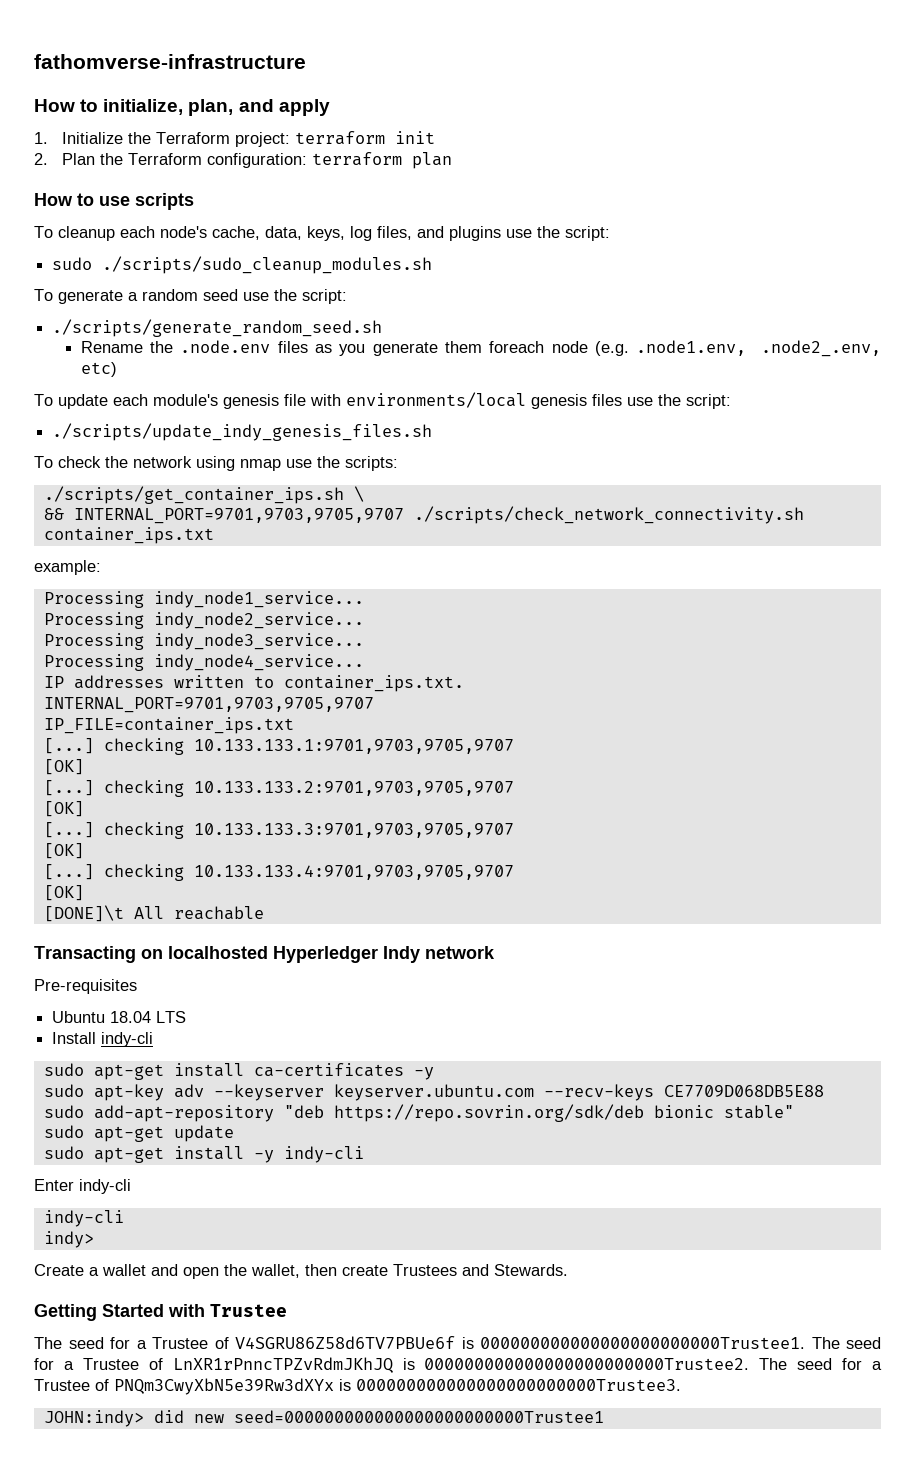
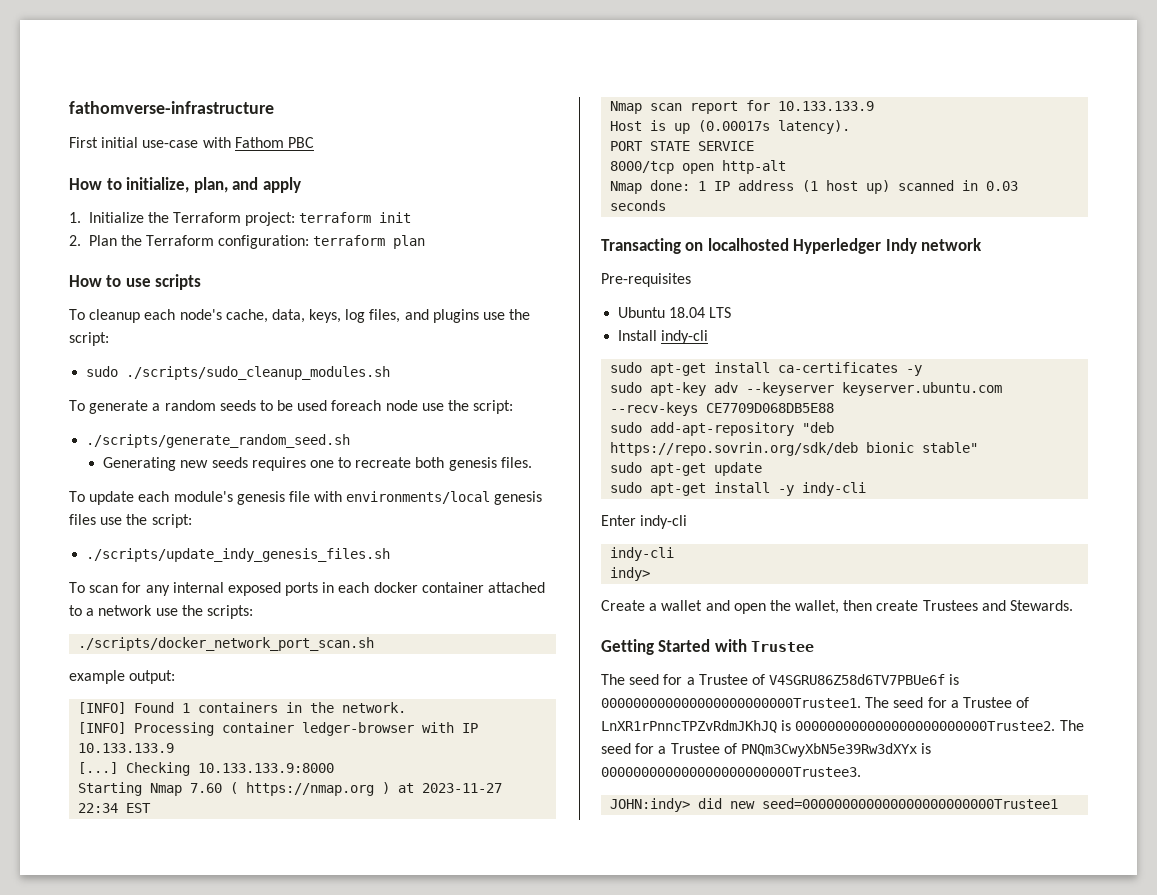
+ First initial use-case with Fathom PBC
- To generate a random seed use the script:
+ To generate a random seeds to be used foreach node use the script:
  ./scripts/generate_random_seed.sh
- Rename the .node.env files as you generate them foreach node (e.g. .node1.env, .node2_.env, etc)
+ Generating new seeds requires one to recreate both genesis files.
- To check the network using nmap use the scripts:
- ./scripts/get_container_ips.sh \
- && INTERNAL_PORT=9701,9703,9705,9707 ./scripts/check_network_connectivity.sh container_ips.txt
- example:
- Processing indy_node1_service...
- Processing indy_node2_service...
- Processing indy_node3_service...
- Processing indy_node4_service...
- IP addresses written to container_ips.txt.
- INTERNAL_PORT=9701,9703,9705,9707
- IP_FILE=container_ips.txt
- [...] checking 10.133.133.1:9701,9703,9705,9707
- [OK]
- [...] checking 10.133.133.2:9701,9703,9705,9707
- [OK]
- [...] checking 10.133.133.3:9701,9703,9705,9707
- [OK]
- [...] checking 10.133.133.4:9701,9703,9705,9707
- [OK]
- [DONE]\t All reachable
+ To scan for any internal exposed ports in each docker container attached to a network use the scripts:
+ ./scripts/docker_network_port_scan.sh
+ example output:
+ [INFO] Found 1 containers in the network.
+ [INFO] Processing container ledger-browser with IP 10.133.133.9
+ [...] Checking 10.133.133.9:8000
+ Starting Nmap 7.60 ( https://nmap.org ) at 2023-11-27 22:34 EST
+ Nmap scan report for 10.133.133.9
+ Host is up (0.00017s latency).
+ PORT STATE SERVICE
+ 8000/tcp open http-alt
+ Nmap done: 1 IP address (1 host up) scanned in 0.03 seconds

